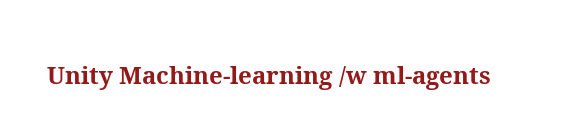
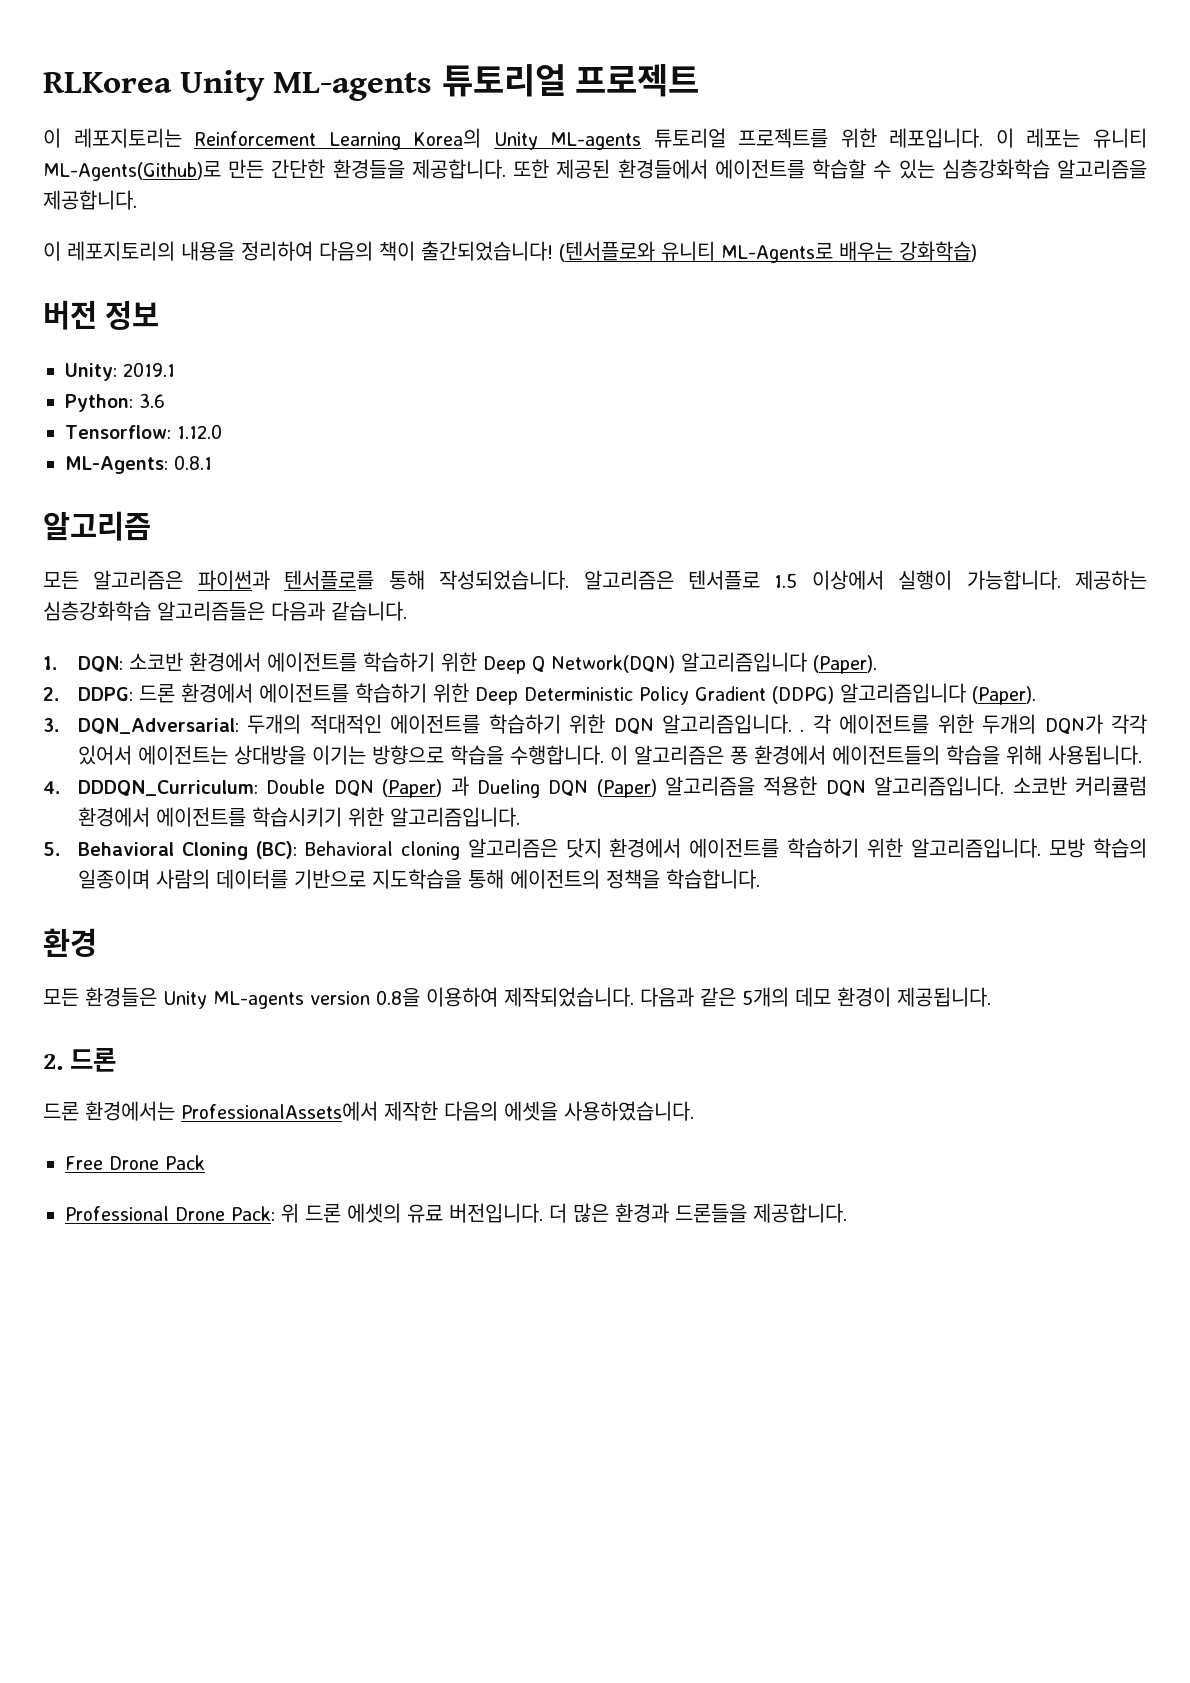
- Unity Machine-learning /w ml-agents
+ RLKorea Unity ML-agents 튜토리얼 프로젝트
+ 이 레포지토리는 Reinforcement Learning Korea의 Unity ML-agents 튜토리얼 프로젝트를 위한 레포입니다. 이 레포는 유니티 ML-Agents(Github)로 만든 간단한 환경들을 제공합니다. 또한 제공된 환경들에서 에이전트를 학습할 수 있는 심층강화학습 알고리즘을 제공합니다.
+ 이 레포지토리의 내용을 정리하여 다음의 책이 출간되었습니다! (텐서플로와 유니티 ML-Agents로 배우는 강화학습)
+ 버전 정보
+ Unity: 2019.1
+ Python: 3.6
+ Tensorflow: 1.12.0
+ ML-Agents: 0.8.1
+ 알고리즘
+ 모든 알고리즘은 파이썬과 텐서플로를 통해 작성되었습니다. 알고리즘은 텐서플로 1.5 이상에서 실행이 가능합니다. 제공하는 심층강화학습 알고리즘들은 다음과 같습니다.
+ 1. DQN: 소코반 환경에서 에이전트를 학습하기 위한 Deep Q Network(DQN) 알고리즘입니다 (Paper).
+ 2. DDPG: 드론 환경에서 에이전트를 학습하기 위한 Deep Deterministic Policy Gradient (DDPG) 알고리즘입니다 (Paper).
+ 3. DQN_Adversarial: 두개의 적대적인 에이전트를 학습하기 위한 DQN 알고리즘입니다. . 각 에이전트를 위한 두개의 DQN가 각각 있어서 에이전트는 상대방을 이기는 방향으로 학습을 수행합니다. 이 알고리즘은 퐁 환경에서 에이전트들의 학습을 위해 사용됩니다.
+ 4. DDDQN_Curriculum: Double DQN (Paper) 과 Dueling DQN (Paper) 알고리즘을 적용한 DQN 알고리즘입니다. 소코반 커리큘럼 환경에서 에이전트를 학습시키기 위한 알고리즘입니다.
+ 5. Behavioral Cloning (BC): Behavioral cloning 알고리즘은 닷지 환경에서 에이전트를 학습하기 위한 알고리즘입니다. 모방 학습의 일종이며 사람의 데이터를 기반으로 지도학습을 통해 에이전트의 정책을 학습합니다.
+ 환경
+ 모든 환경들은 Unity ML-agents version 0.8을 이용하여 제작되었습니다. 다음과 같은 5개의 데모 환경이 제공됩니다.
+ 2. 드론
+ 드론 환경에서는 ProfessionalAssets에서 제작한 다음의 에셋을 사용하였습니다.
+ Free Drone Pack
+ Professional Drone Pack: 위 드론 에셋의 유료 버전입니다. 더 많은 환경과 드론들을 제공합니다.

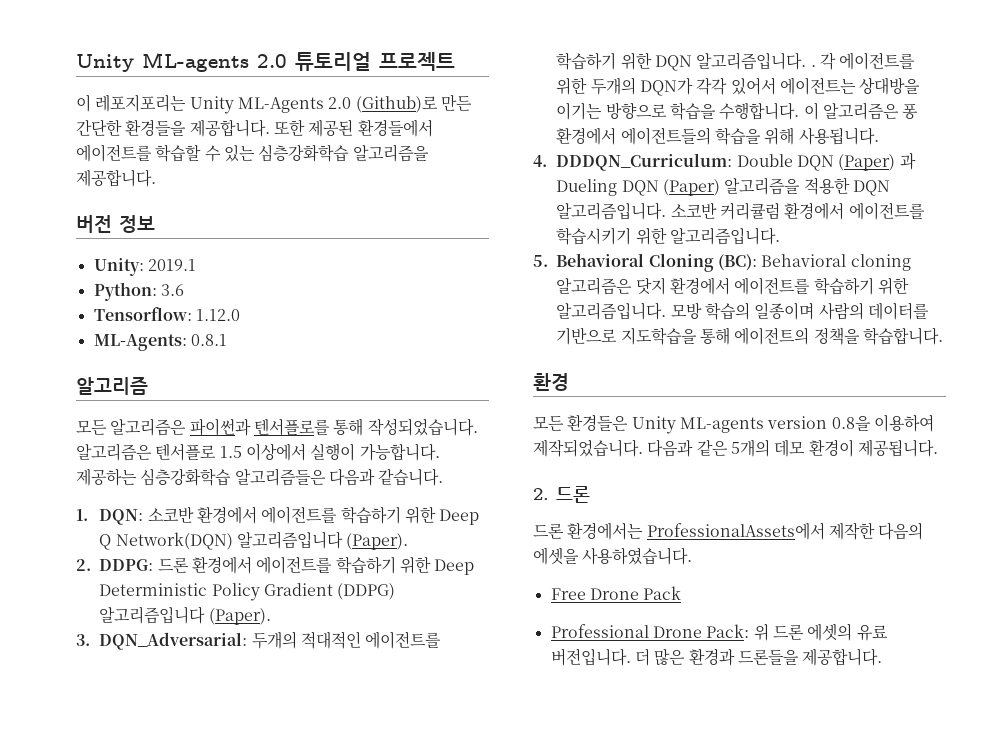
- RLKorea Unity ML-agents 튜토리얼 프로젝트
+ Unity ML-agents 2.0 튜토리얼 프로젝트
- 이 레포지토리는 Reinforcement Learning Korea의 Unity ML-agents 튜토리얼 프로젝트를 위한 레포입니다. 이 레포는 유니티 ML-Agents(Github)로 만든 간단한 환경들을 제공합니다.
+ 이 레포지포리는 Unity ML-Agents 2.0 (Github)로 만든 간단한 환경들을 제공합니다.
- 이 레포지토리의 내용을 정리하여 다음의 책이 출간되었습니다! (텐서플로와 유니티 ML-Agents로 배우는 강화학습)

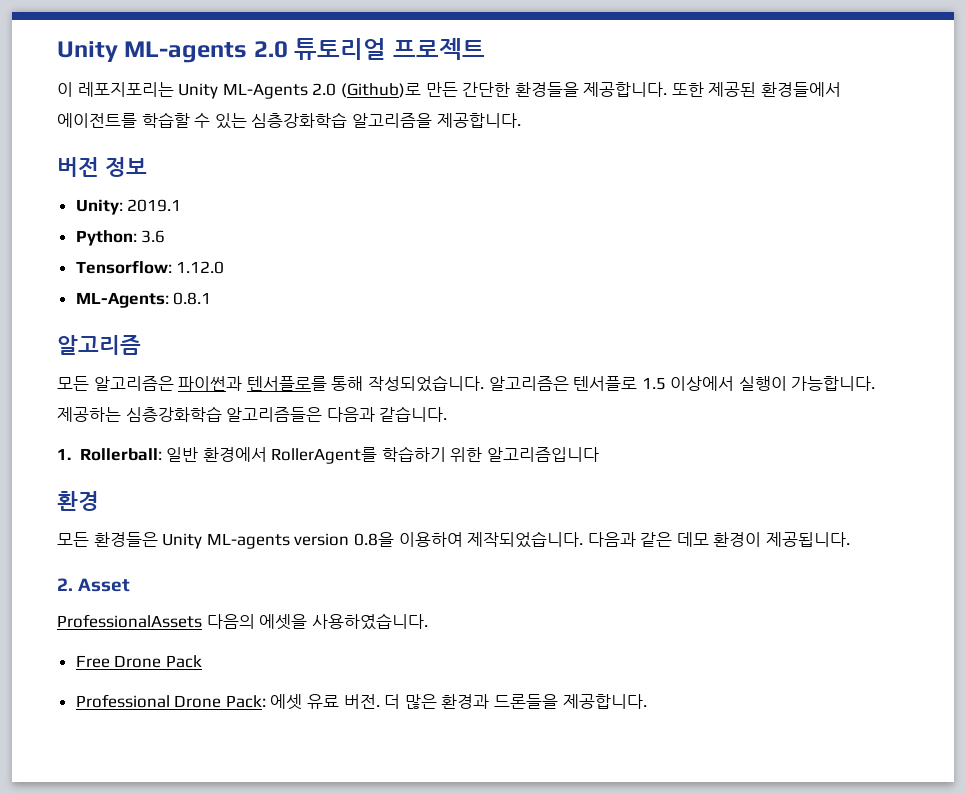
- 1. DQN: 소코반 환경에서 에이전트를 학습하기 위한 Deep Q Network(DQN) 알고리즘입니다 (Paper).
- 2. DDPG: 드론 환경에서 에이전트를 학습하기 위한 Deep Deterministic Policy Gradient (DDPG) 알고리즘입니다 (Paper).
- 3. DQN_Adversarial: 두개의 적대적인 에이전트를 학습하기 위한 DQN 알고리즘입니다. . 각 에이전트를 위한 두개의 DQN가 각각 있어서 에이전트는 상대방을 이기는 방향으로 학습을 수행합니다. 이 알고리즘은 퐁 환경에서 에이전트들의 학습을 위해 사용됩니다.
- 4. DDDQN_Curriculum: Double DQN (Paper) 과 Dueling DQN (Paper) 알고리즘을 적용한 DQN 알고리즘입니다. 소코반 커리큘럼 환경에서 에이전트를 학습시키기 위한 알고리즘입니다.
- 5. Behavioral Cloning (BC): Behavioral cloning 알고리즘은 닷지 환경에서 에이전트를 학습하기 위한 알고리즘입니다. 모방 학습의 일종이며 사람의 데이터를 기반으로 지도학습을 통해 에이전트의 정책을 학습합니다.
+ 1. Rollerball: 일반 환경에서 RollerAgent를 학습하기 위한 알고리즘입니다
- 다음과 같은 5개의 데모 환경이 제공됩니다.
+ 다음과 같은 데모 환경이 제공됩니다.
- 2. 드론
- 드론 환경에서는 ProfessionalAssets에서 제작한 다음의 에셋을 사용하였습니다.
+ 2. Asset
+ ProfessionalAssets 다음의 에셋을 사용하였습니다.
- Professional Drone Pack: 위 드론 에셋의 유료 버전입니다.
+ Professional Drone Pack: 에셋 유료 버전.

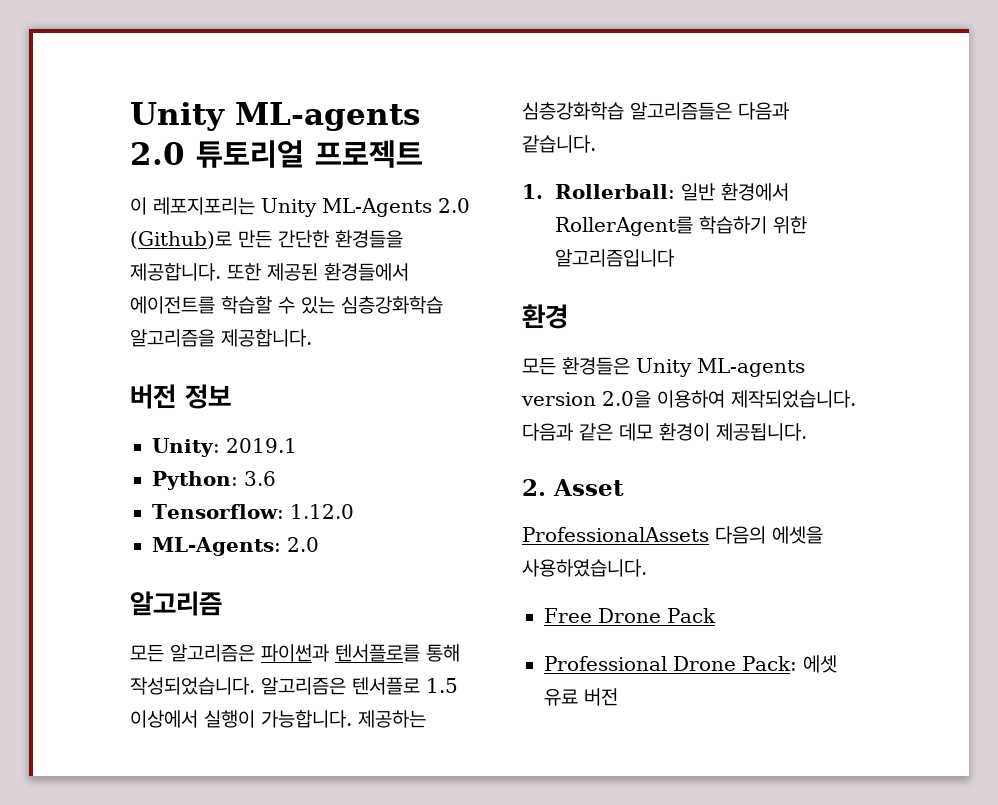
- ML-Agents: 0.8.1
+ ML-Agents: 2.0
- 모든 환경들은 Unity ML-agents version 0.8을 이용하여 제작되었습니다.
+ 모든 환경들은 Unity ML-agents version 2.0을 이용하여 제작되었습니다.
- Professional Drone Pack: 에셋 유료 버전. 더 많은 환경과 드론들을 제공합니다.
+ Professional Drone Pack: 에셋 유료 버전

